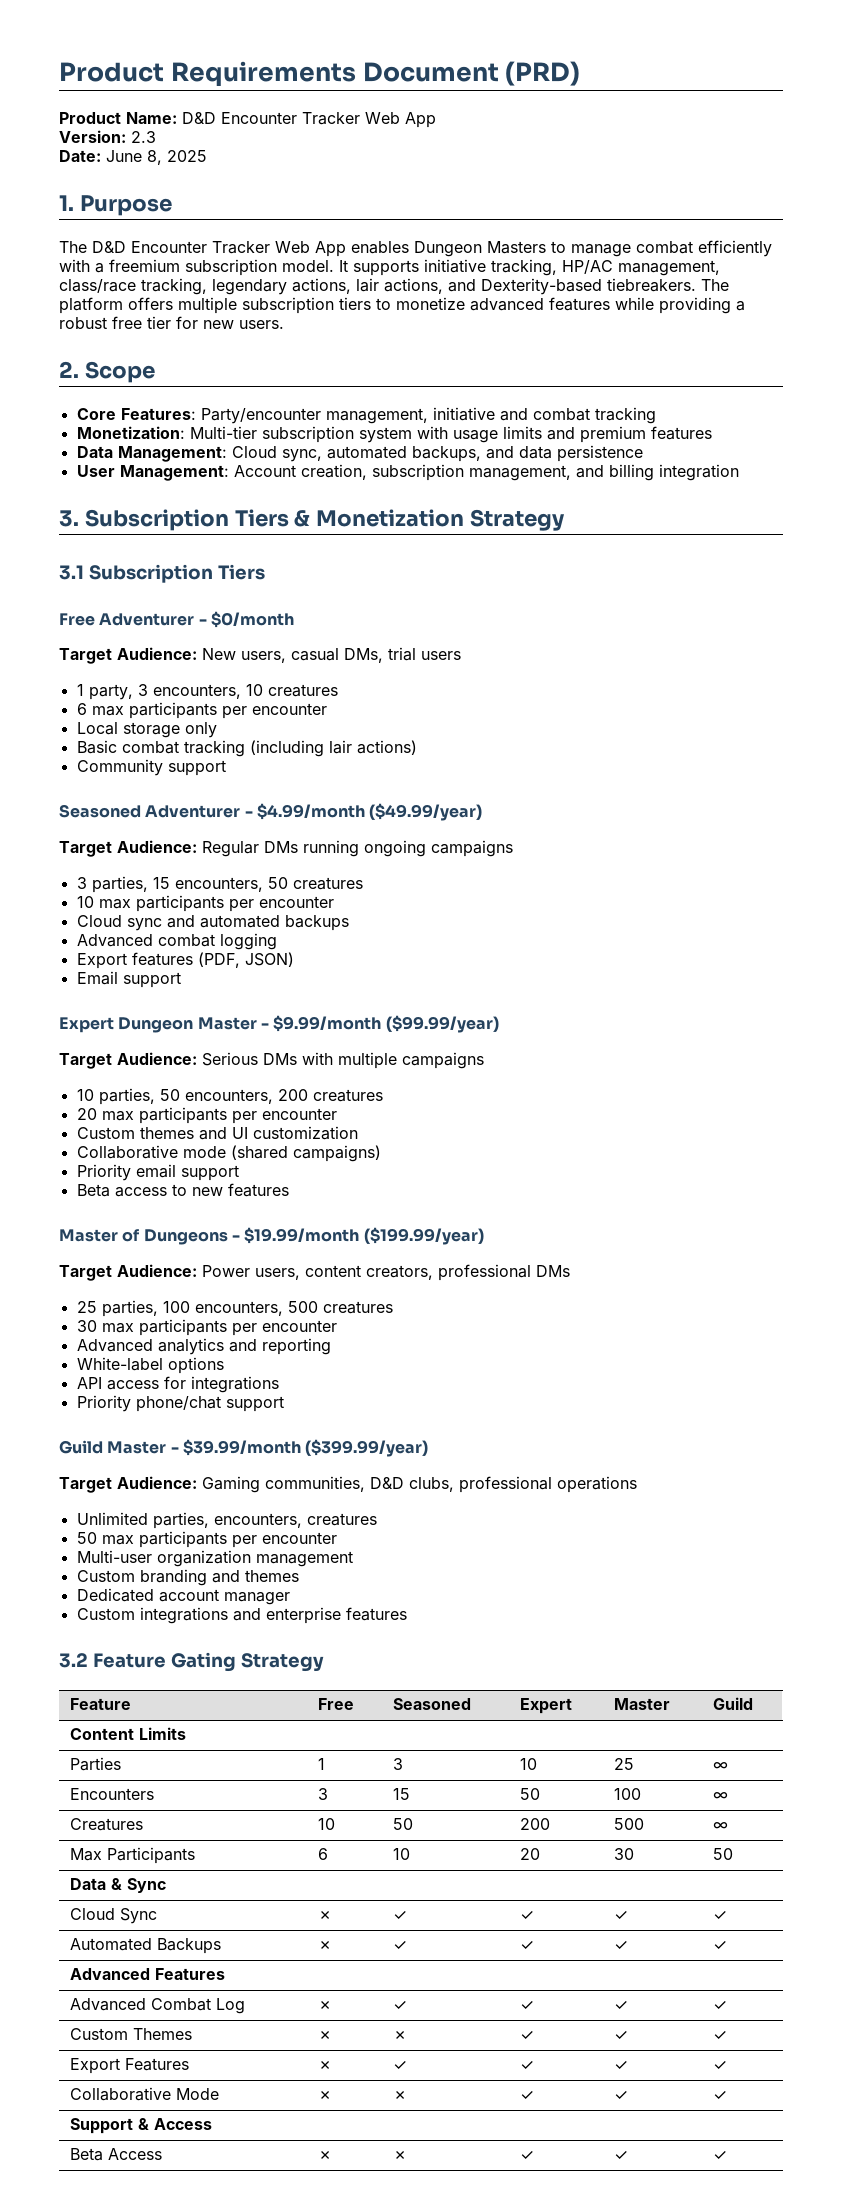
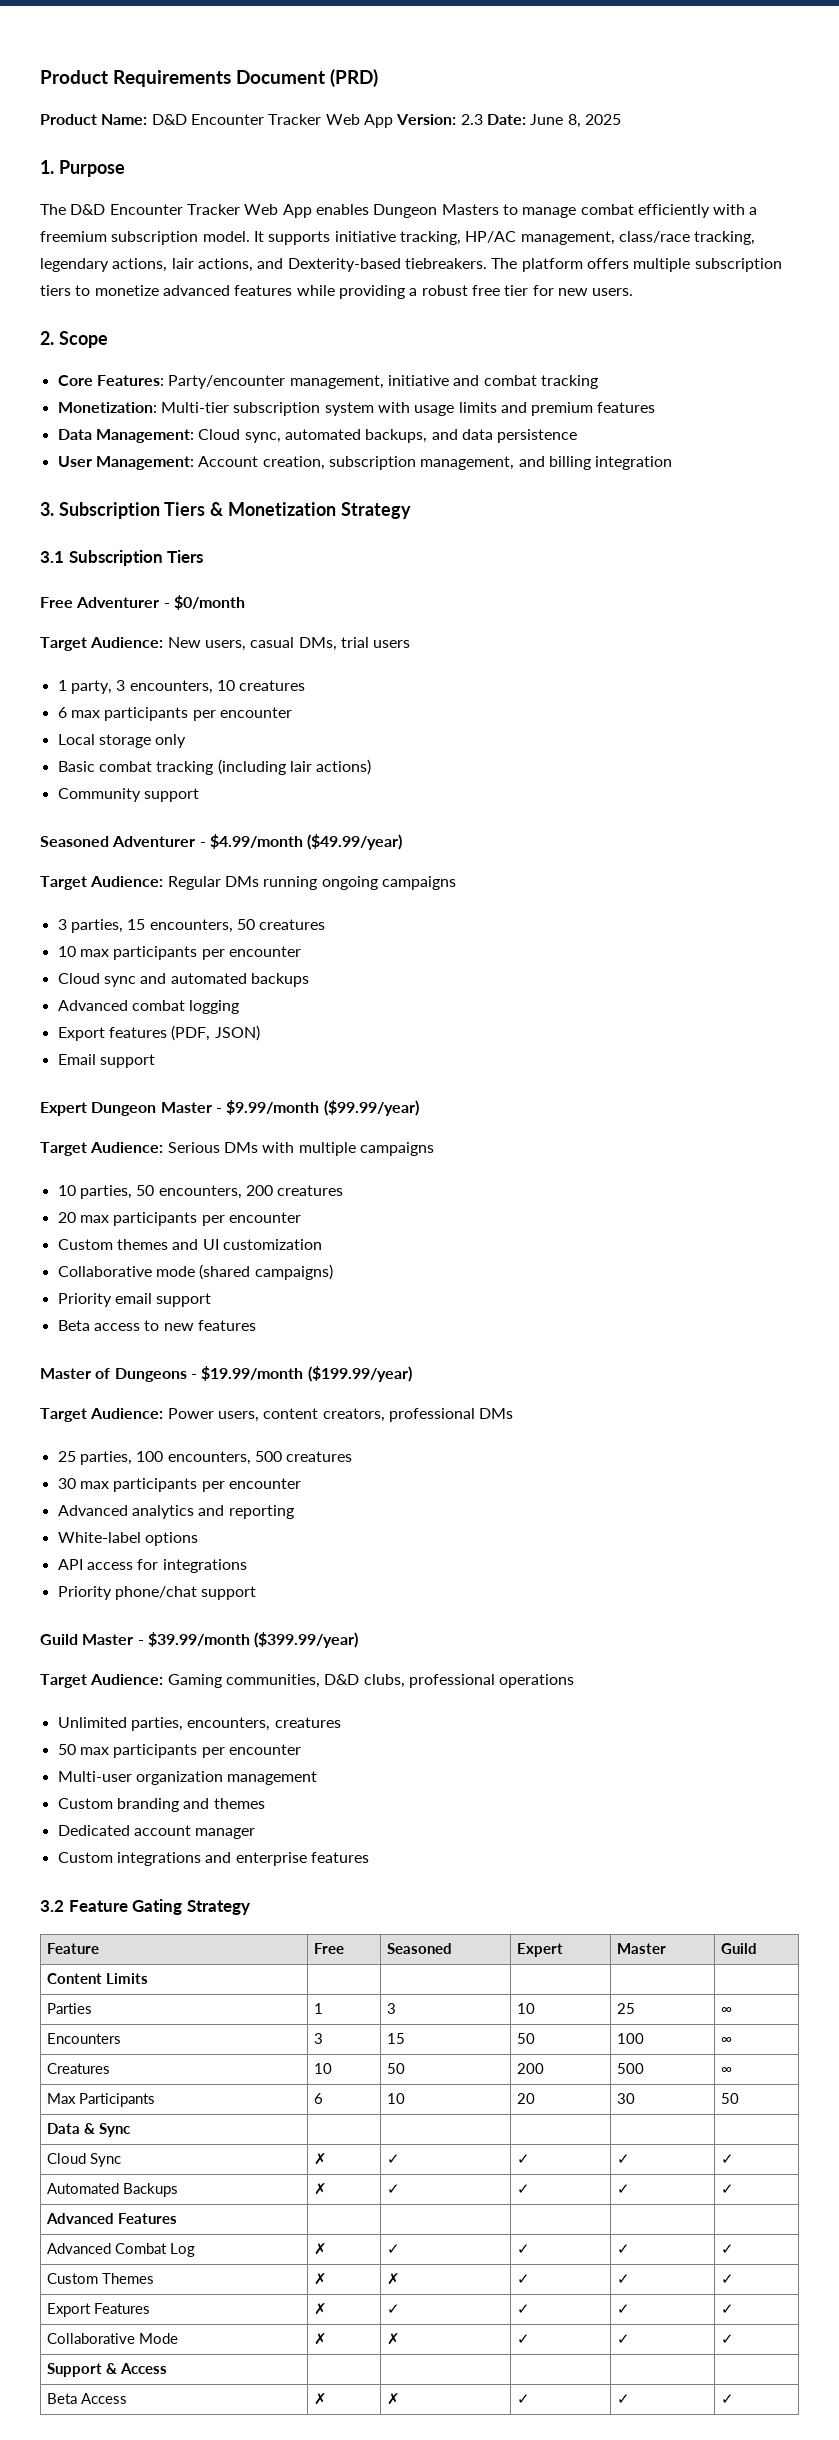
- Product Name: D&D Encounter Tracker Web App
- Version: 2.3
- Date: June 8, 2025
+ Product Name: D&D Encounter Tracker Web App Version: 2.3 Date: June 8, 2025

